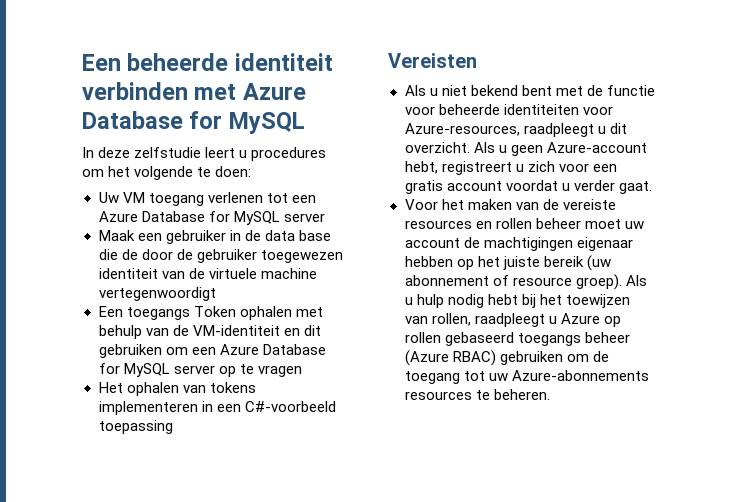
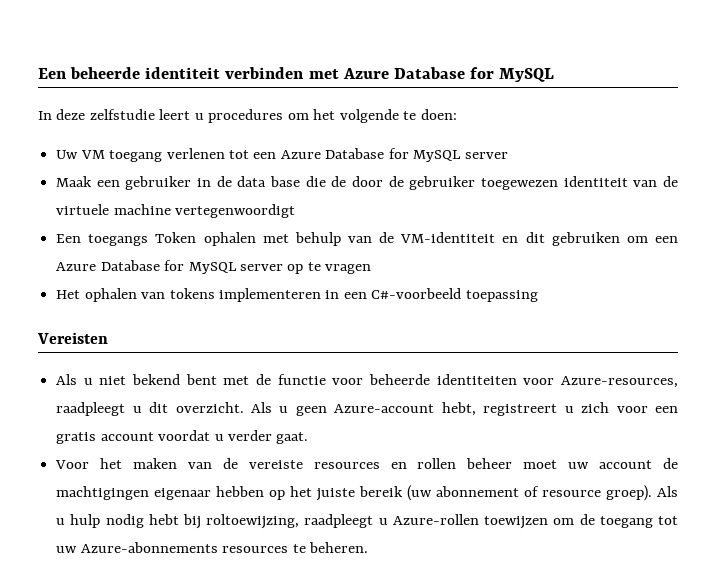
- Als u hulp nodig hebt bij het toewijzen van rollen, raadpleegt u Azure op rollen gebaseerd toegangs beheer (Azure RBAC) gebruiken om de toegang tot uw Azure-abonnements resources te beheren.
+ Als u hulp nodig hebt bij roltoewijzing, raadpleegt u Azure-rollen toewijzen om de toegang tot uw Azure-abonnements resources te beheren.

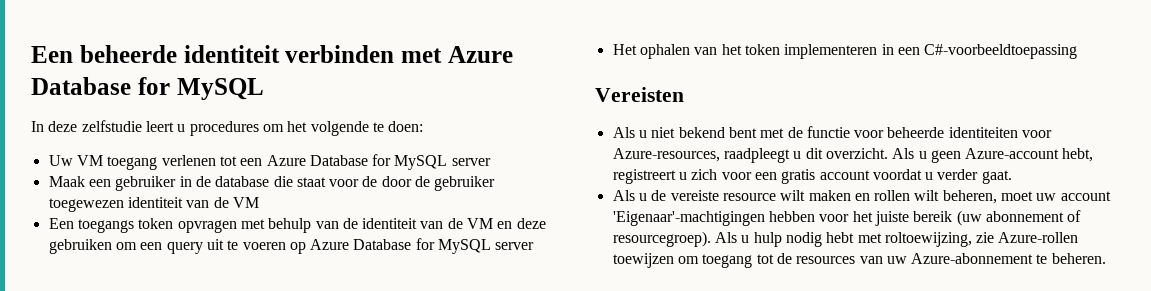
- Maak een gebruiker in de data base die de door de gebruiker toegewezen identiteit van de virtuele machine vertegenwoordigt
+ Maak een gebruiker in de database die staat voor de door de gebruiker toegewezen identiteit van de VM
- Een toegangs Token ophalen met behulp van de VM-identiteit en dit gebruiken om een Azure Database for MySQL server op te vragen
+ Een toegangs token opvragen met behulp van de identiteit van de VM en deze gebruiken om een query uit te voeren op Azure Database for MySQL server
- Het ophalen van tokens implementeren in een C#-voorbeeld toepassing
+ Het ophalen van het token implementeren in een C#-voorbeeldtoepassing
- Voor het maken van de vereiste resources en rollen beheer moet uw account de machtigingen eigenaar hebben op het juiste bereik (uw abonnement of resource groep).
+ Als u de vereiste resource wilt maken en rollen wilt beheren, moet uw account 'Eigenaar'-machtigingen hebben voor het juiste bereik (uw abonnement of resourcegroep).
- Als u hulp nodig hebt bij roltoewijzing, raadpleegt u Azure-rollen toewijzen om de toegang tot uw Azure-abonnements resources te beheren.
+ Als u hulp nodig hebt met roltoewijzing, zie Azure-rollen toewijzen om toegang tot de resources van uw Azure-abonnement te beheren.

